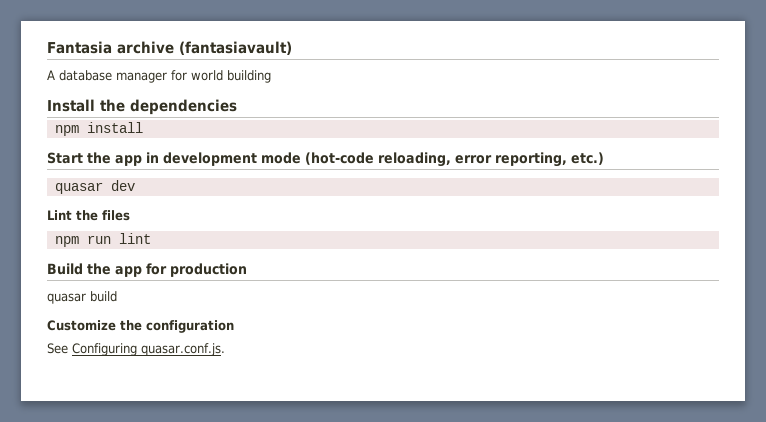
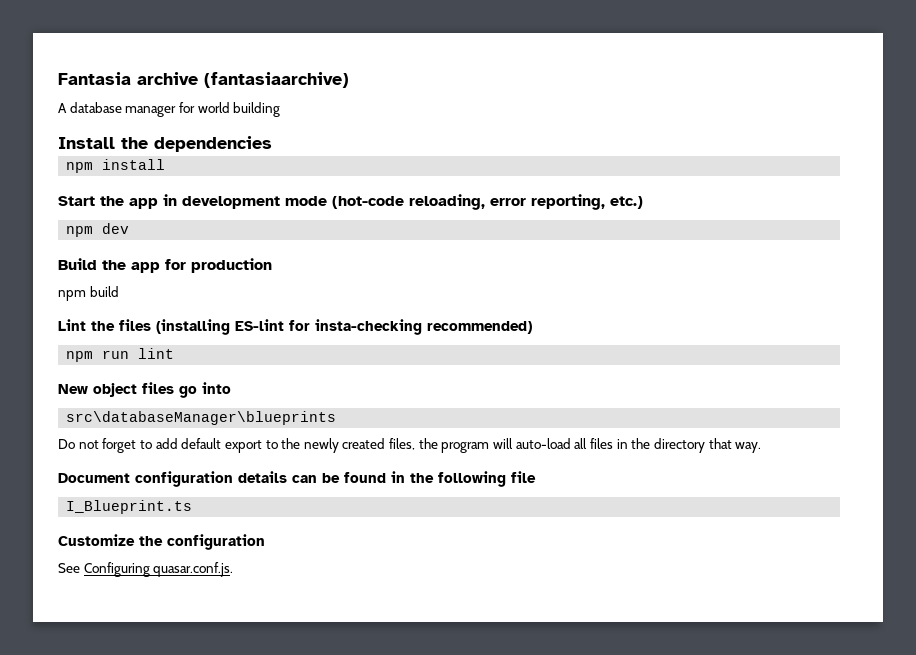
- Fantasia archive (fantasiavault)
+ Fantasia archive (fantasiaarchive)
- quasar dev
+ npm dev
- Lint the files
- npm run lint
- quasar build
+ npm build
+ Lint the files (installing ES-lint for insta-checking recommended)
+ npm run lint
+ New object files go into
+ src\databaseManager\blueprints
+ Do not forget to add default export to the newly created files, the program will auto-load all files in the directory that way.
+ Document configuration details can be found in the following file
+ I_Blueprint.ts

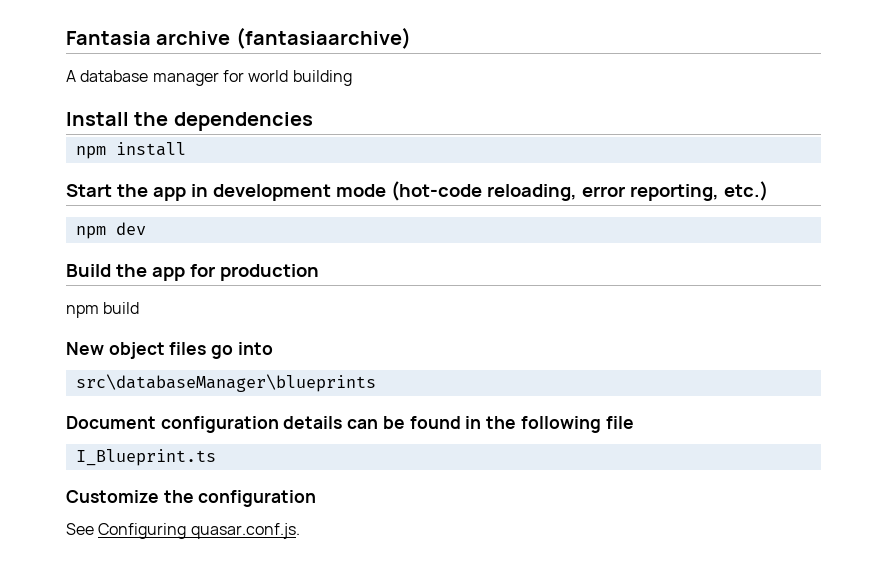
- Lint the files (installing ES-lint for insta-checking recommended)
- npm run lint
- Do not forget to add default export to the newly created files, the program will auto-load all files in the directory that way.

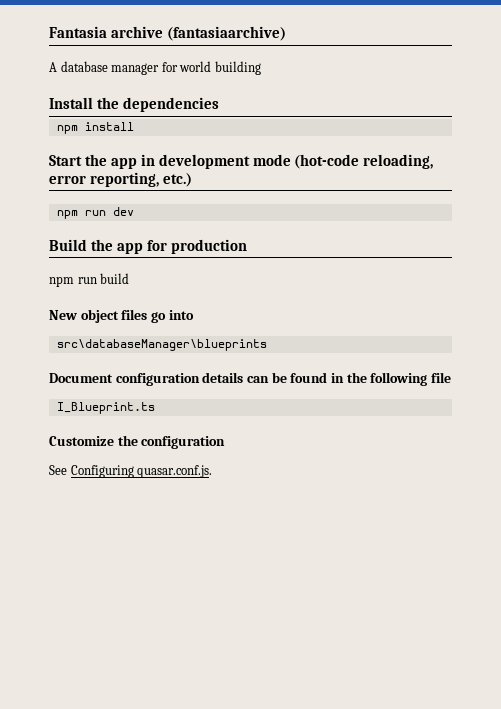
- npm dev
+ npm run dev
- npm build
+ npm run build

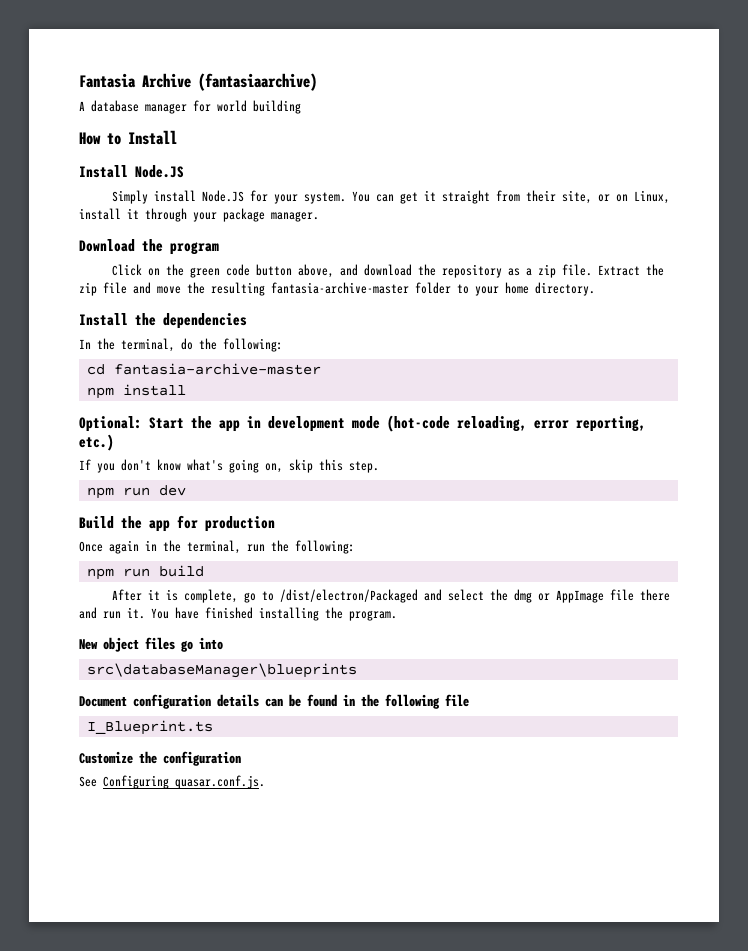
- Fantasia archive (fantasiaarchive)
+ Fantasia Archive (fantasiaarchive)
+ How to Install
+ Install Node.JS
+ Simply install Node.JS for your system. You can get it straight from their site, or on Linux, install it through your package manager.
+ Download the program
+ Click on the green code button above, and download the repository as a zip file. Extract the zip file and move the resulting fantasia-archive-master folder to your home directory.
  Install the dependencies
+ In the terminal, do the following:
+ cd fantasia-archive-master
- Start the app in development mode (hot-code reloading, error reporting, etc.)
+ Optional: Start the app in development mode (hot-code reloading, error reporting, etc.)
+ If you don't know what's going on, skip this step.
+ Once again in the terminal, run the following:
  npm run build
+ After it is complete, go to /dist/electron/Packaged and select the dmg or AppImage file there and run it. You have finished installing the program.

